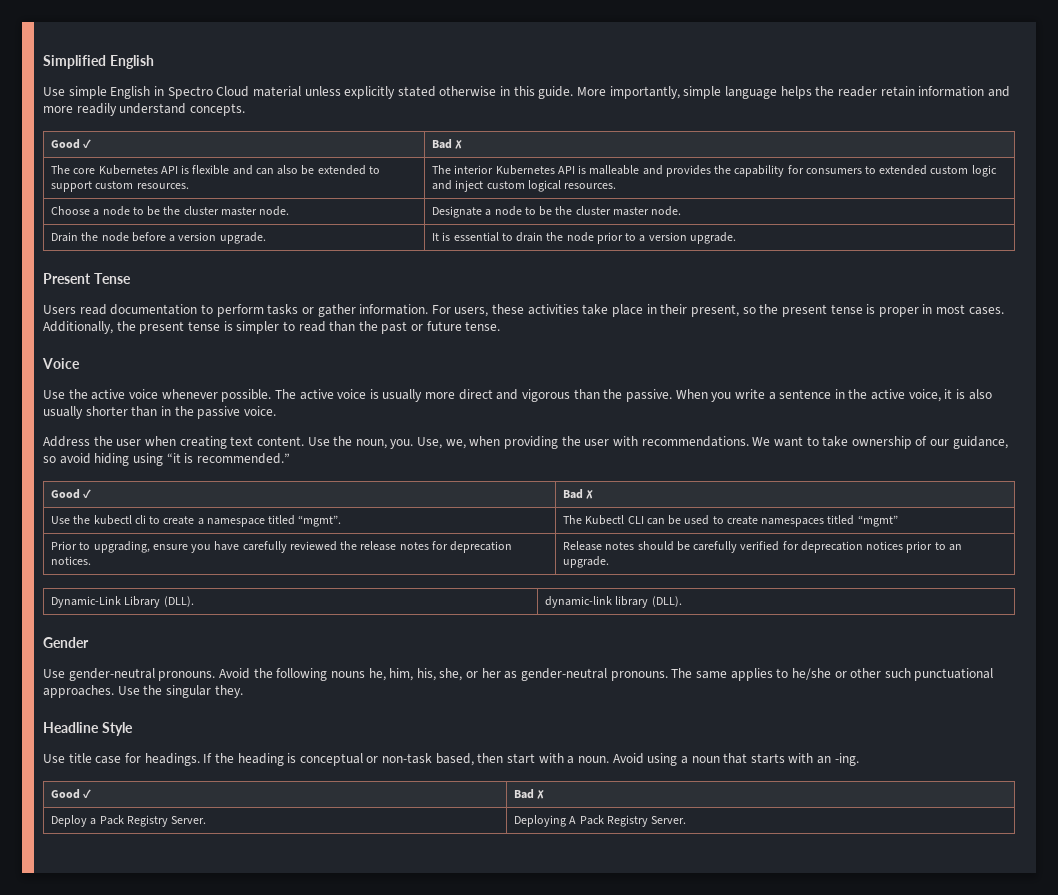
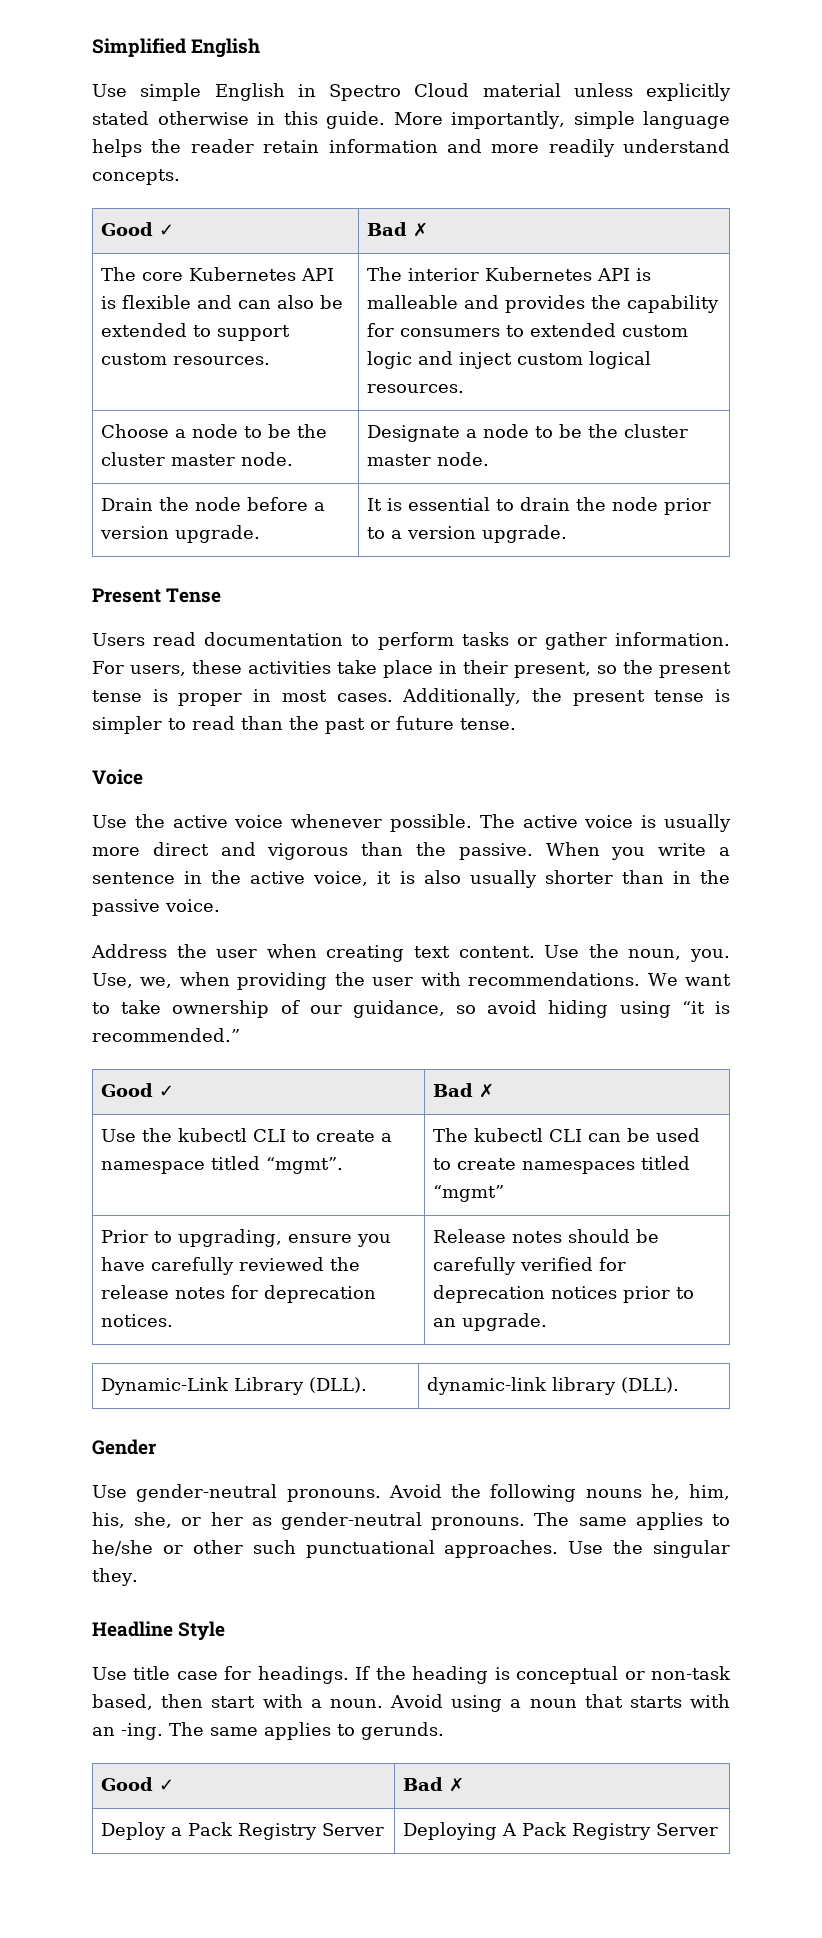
- Use the kubectl cli to create a namespace titled “mgmt”. | The Kubectl CLI can be used to create namespaces titled “mgmt”
+ Use the kubectl CLI to create a namespace titled “mgmt”. | The kubectl CLI can be used to create namespaces titled “mgmt”
+ The same applies to gerunds.
- Deploy a Pack Registry Server. | Deploying A Pack Registry Server.
+ Deploy a Pack Registry Server | Deploying A Pack Registry Server

